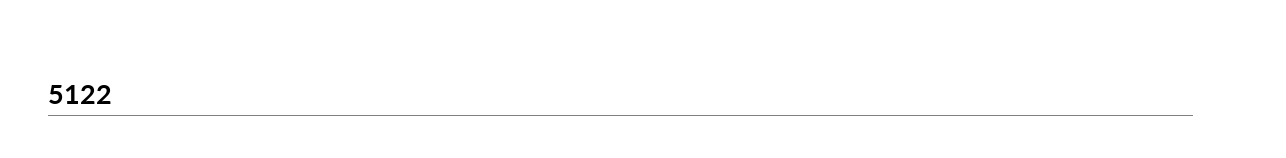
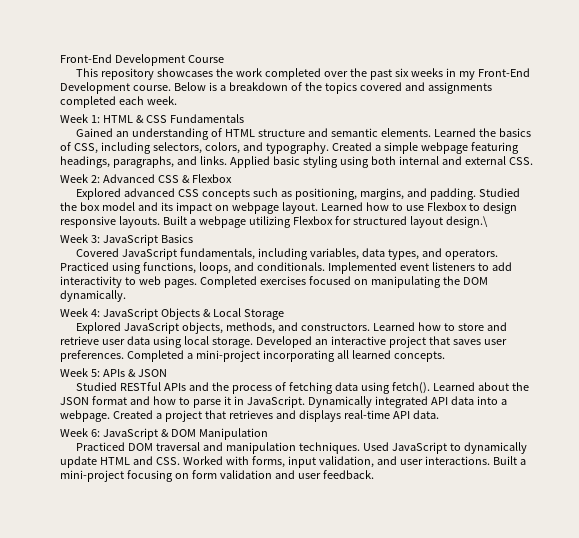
- 5122
+ Front-End Development Course
+ This repository showcases the work completed over the past six weeks in my Front-End Development course. Below is a breakdown of the topics covered and assignments completed each week.
+ Week 1: HTML & CSS Fundamentals
+ Gained an understanding of HTML structure and semantic elements. Learned the basics of CSS, including selectors, colors, and typography. Created a simple webpage featuring headings, paragraphs, and links. Applied basic styling using both internal and external CSS.
+ Week 2: Advanced CSS & Flexbox
+ Explored advanced CSS concepts such as positioning, margins, and padding. Studied the box model and its impact on webpage layout. Learned how to use Flexbox to design responsive layouts. Built a webpage utilizing Flexbox for structured layout design.\
+ Week 3: JavaScript Basics
+ Covered JavaScript fundamentals, including variables, data types, and operators. Practiced using functions, loops, and conditionals. Implemented event listeners to add interactivity to web pages. Completed exercises focused on manipulating the DOM dynamically.
+ Week 4: JavaScript Objects & Local Storage
+ Explored JavaScript objects, methods, and constructors. Learned how to store and retrieve user data using local storage. Developed an interactive project that saves user preferences. Completed a mini-project incorporating all learned concepts.
+ Week 5: APIs & JSON
+ Studied RESTful APIs and the process of fetching data using fetch(). Learned about the JSON format and how to parse it in JavaScript. Dynamically integrated API data into a webpage. Created a project that retrieves and displays real-time API data.
+ Week 6: JavaScript & DOM Manipulation
+ Practiced DOM traversal and manipulation techniques. Used JavaScript to dynamically update HTML and CSS. Worked with forms, input validation, and user interactions. Built a mini-project focusing on form validation and user feedback.

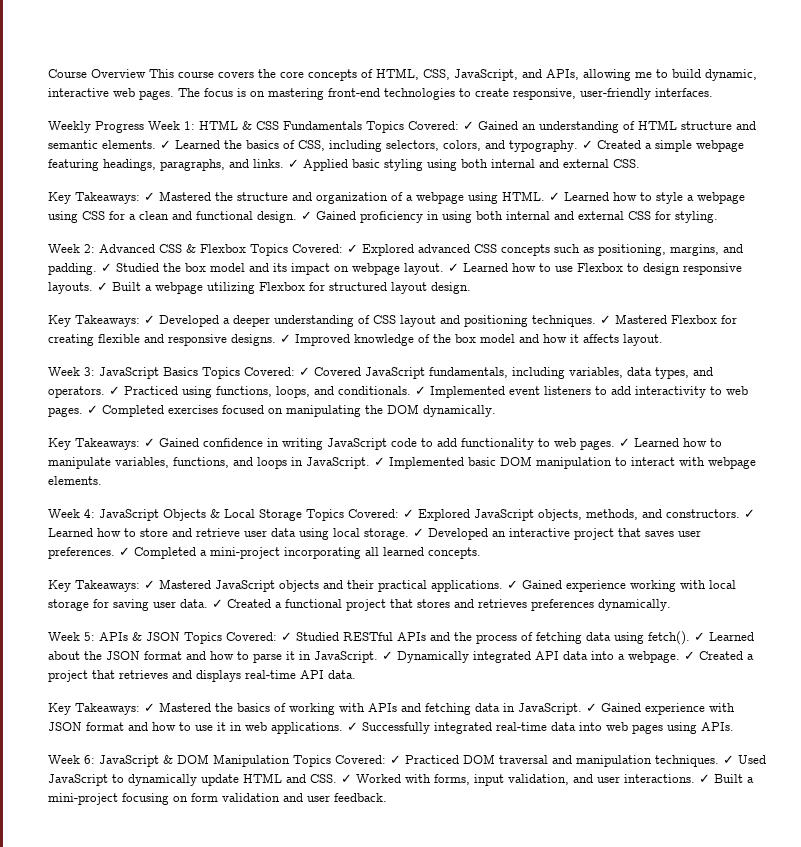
- Front-End Development Course
- This repository showcases the work completed over the past six weeks in my Front-End Development course. Below is a breakdown of the topics covered and assignments completed each week.
- Week 1: HTML & CSS Fundamentals
- Gained an understanding of HTML structure and semantic elements.
+ Course Overview This course covers the core concepts of HTML, CSS, JavaScript, and APIs, allowing me to build dynamic, interactive web pages. The focus is on mastering front-end technologies to create responsive, user-friendly interfaces.
+ Weekly Progress Week 1: HTML & CSS Fundamentals Topics Covered: ✓ Gained an understanding of HTML structure and semantic elements.
- Learned the basics of CSS, including selectors, colors, and typography.
+ ✓ Learned the basics of CSS, including selectors, colors, and typography.
- Created a simple webpage featuring headings, paragraphs, and links.
+ ✓ Created a simple webpage featuring headings, paragraphs, and links.
- Applied basic styling using both internal and external CSS.
+ ✓ Applied basic styling using both internal and external CSS.
+ Key Takeaways: ✓ Mastered the structure and organization of a webpage using HTML. ✓ Learned how to style a webpage using CSS for a clean and functional design. ✓ Gained proficiency in using both internal and external CSS for styling.
- Week 2: Advanced CSS & Flexbox
- Explored advanced CSS concepts such as positioning, margins, and padding.
+ Week 2: Advanced CSS & Flexbox Topics Covered: ✓ Explored advanced CSS concepts such as positioning, margins, and padding.
- Studied the box model and its impact on webpage layout.
+ ✓ Studied the box model and its impact on webpage layout.
- Learned how to use Flexbox to design responsive layouts.
+ ✓ Learned how to use Flexbox to design responsive layouts.
- Built a webpage utilizing Flexbox for structured layout design.\
+ ✓ Built a webpage utilizing Flexbox for structured layout design.
+ Key Takeaways: ✓ Developed a deeper understanding of CSS layout and positioning techniques. ✓ Mastered Flexbox for creating flexible and responsive designs. ✓ Improved knowledge of the box model and how it affects layout.
- Week 3: JavaScript Basics
- Covered JavaScript fundamentals, including variables, data types, and operators.
+ Week 3: JavaScript Basics Topics Covered: ✓ Covered JavaScript fundamentals, including variables, data types, and operators.
- Practiced using functions, loops, and conditionals.
+ ✓ Practiced using functions, loops, and conditionals.
- Implemented event listeners to add interactivity to web pages.
+ ✓ Implemented event listeners to add interactivity to web pages.
- Completed exercises focused on manipulating the DOM dynamically.
+ ✓ Completed exercises focused on manipulating the DOM dynamically.
+ Key Takeaways: ✓ Gained confidence in writing JavaScript code to add functionality to web pages. ✓ Learned how to manipulate variables, functions, and loops in JavaScript. ✓ Implemented basic DOM manipulation to interact with webpage elements.
- Week 4: JavaScript Objects & Local Storage
- Explored JavaScript objects, methods, and constructors.
+ Week 4: JavaScript Objects & Local Storage Topics Covered: ✓ Explored JavaScript objects, methods, and constructors.
- Learned how to store and retrieve user data using local storage.
+ ✓ Learned how to store and retrieve user data using local storage.
- Developed an interactive project that saves user preferences.
+ ✓ Developed an interactive project that saves user preferences.
- Completed a mini-project incorporating all learned concepts.
+ ✓ Completed a mini-project incorporating all learned concepts.
+ Key Takeaways: ✓ Mastered JavaScript objects and their practical applications. ✓ Gained experience working with local storage for saving user data. ✓ Created a functional project that stores and retrieves preferences dynamically.
- Week 5: APIs & JSON
- Studied RESTful APIs and the process of fetching data using fetch().
+ Week 5: APIs & JSON Topics Covered: ✓ Studied RESTful APIs and the process of fetching data using fetch().
- Learned about the JSON format and how to parse it in JavaScript.
+ ✓ Learned about the JSON format and how to parse it in JavaScript.
- Dynamically integrated API data into a webpage.
+ ✓ Dynamically integrated API data into a webpage.
- Created a project that retrieves and displays real-time API data.
+ ✓ Created a project that retrieves and displays real-time API data.
+ Key Takeaways: ✓ Mastered the basics of working with APIs and fetching data in JavaScript. ✓ Gained experience with JSON format and how to use it in web applications. ✓ Successfully integrated real-time data into web pages using APIs.
- Week 6: JavaScript & DOM Manipulation
- Practiced DOM traversal and manipulation techniques.
+ Week 6: JavaScript & DOM Manipulation Topics Covered: ✓ Practiced DOM traversal and manipulation techniques.
- Used JavaScript to dynamically update HTML and CSS. Worked with forms, input validation, and user interactions.
+ ✓ Used JavaScript to dynamically update HTML and CSS. ✓ Worked with forms, input validation, and user interactions.
- Built a mini-project focusing on form validation and user feedback.
+ ✓ Built a mini-project focusing on form validation and user feedback.

